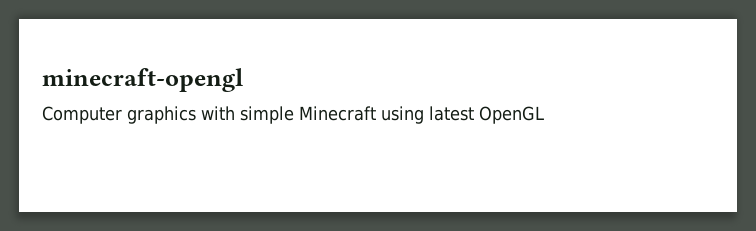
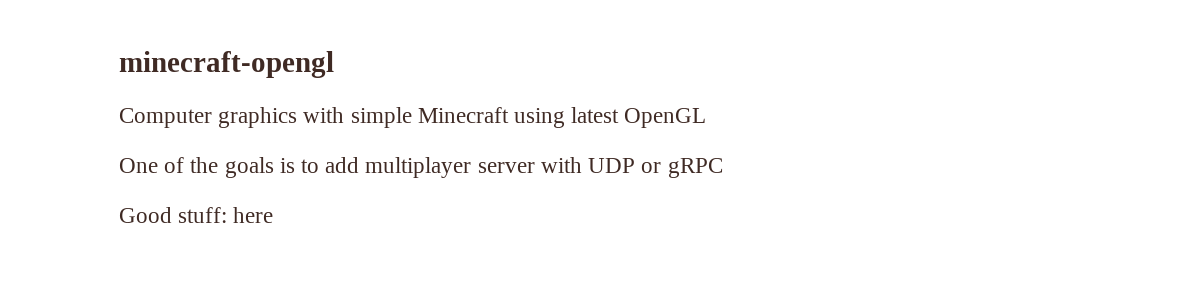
+ One of the goals is to add multiplayer server with UDP or gRPC
+ Good stuff: here

